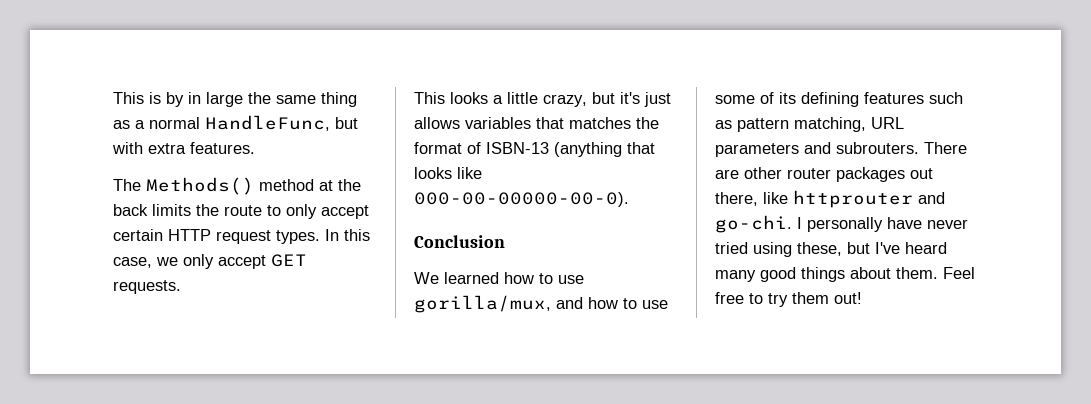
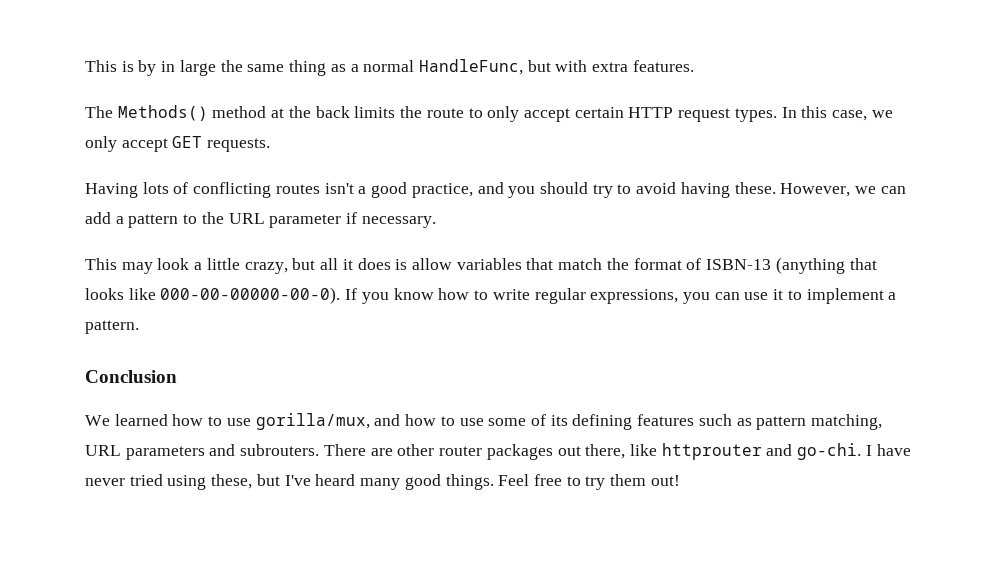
- This looks a little crazy, but it's just allows variables that matches the format of ISBN-13 (anything that looks like 000-00-00000-00-0).
+ Having lots of conflicting routes isn't a good practice, and you should try to avoid having these. However, we can add a pattern to the URL parameter if necessary.
+ This may look a little crazy, but all it does is allow variables that match the format of ISBN-13 (anything that looks like 000-00-00000-00-0). If you know how to write regular expressions, you can use it to implement a pattern.
- I personally have never tried using these, but I've heard many good things about them.
+ I have never tried using these, but I've heard many good things.

